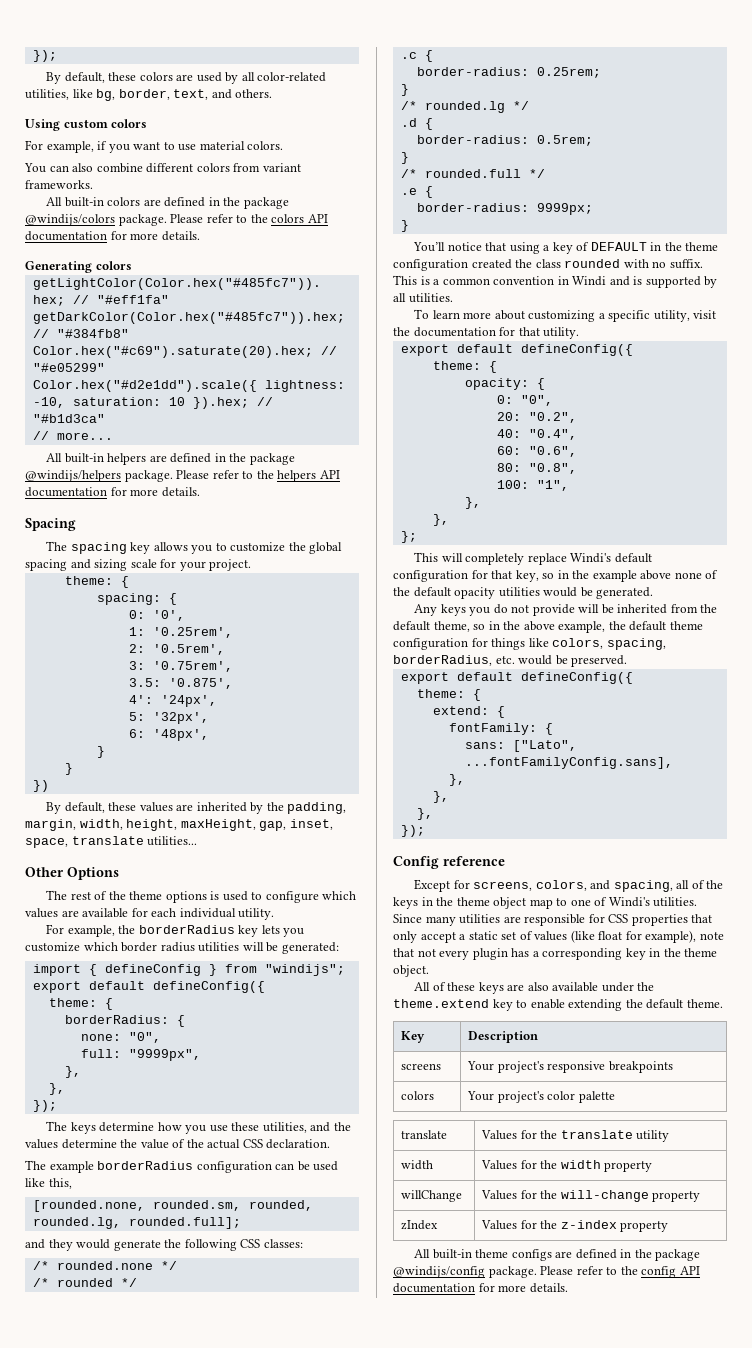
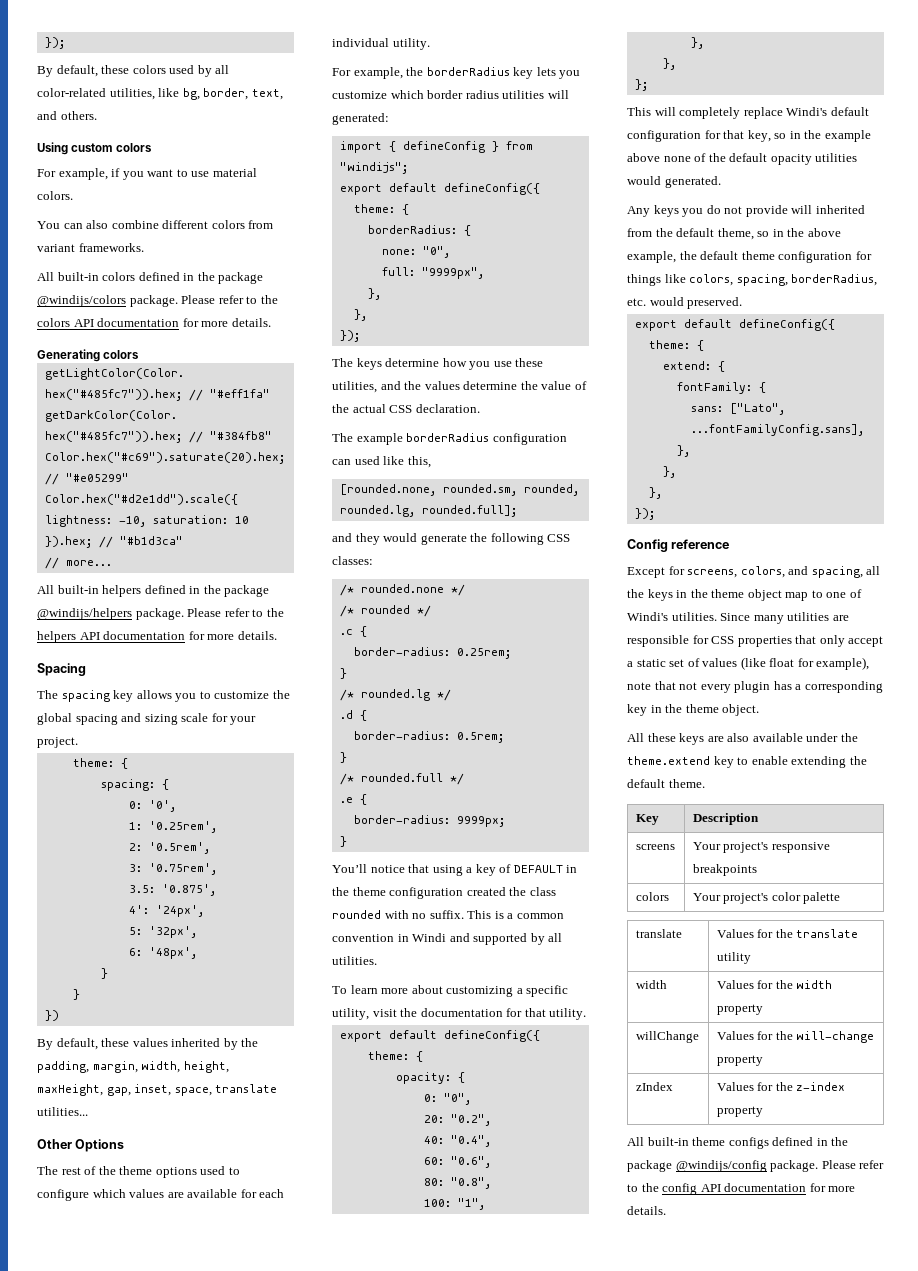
- By default, these colors are used by all color-related utilities, like bg, border, text, and others.
+ By default, these colors used by all color-related utilities, like bg, border, text, and others.
- All built-in colors are defined in the package @windijs/colors package.
+ All built-in colors defined in the package @windijs/colors package.
- All built-in helpers are defined in the package @windijs/helpers package.
+ All built-in helpers defined in the package @windijs/helpers package.
- By default, these values are inherited by the padding, margin, width, height, maxHeight, gap, inset, space, translate utilities...
+ By default, these values inherited by the padding, margin, width, height, maxHeight, gap, inset, space, translate utilities...
- The rest of the theme options is used to configure which values are available for each individual utility.
+ The rest of the theme options used to configure which values are available for each individual utility.
- For example, the borderRadius key lets you customize which border radius utilities will be generated:
+ For example, the borderRadius key lets you customize which border radius utilities will generated:
- The example borderRadius configuration can be used like this,
+ The example borderRadius configuration can used like this,
- This is a common convention in Windi and is supported by all utilities.
+ This is a common convention in Windi and supported by all utilities.
- This will completely replace Windi's default configuration for that key, so in the example above none of the default opacity utilities would be generated.
+ This will completely replace Windi's default configuration for that key, so in the example above none of the default opacity utilities would generated.
- Any keys you do not provide will be inherited from the default theme, so in the above example, the default theme configuration for things like colors, spacing, borderRadius, etc. would be preserved.
+ Any keys you do not provide will inherited from the default theme, so in the above example, the default theme configuration for things like colors, spacing, borderRadius, etc. would preserved.
- Except for screens, colors, and spacing, all of the keys in the theme object map to one of Windi's utilities.
+ Except for screens, colors, and spacing, all the keys in the theme object map to one of Windi's utilities.
- All of these keys are also available under the theme.extend key to enable extending the default theme.
+ All these keys are also available under the theme.extend key to enable extending the default theme.
- All built-in theme configs are defined in the package @windijs/config package.
+ All built-in theme configs defined in the package @windijs/config package.

